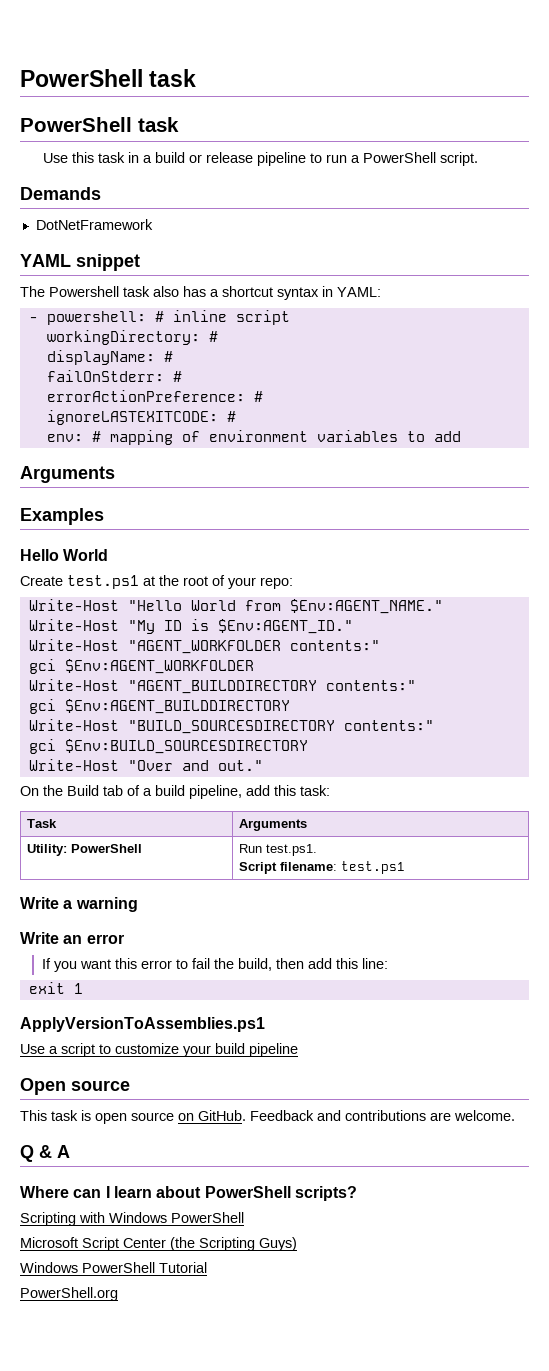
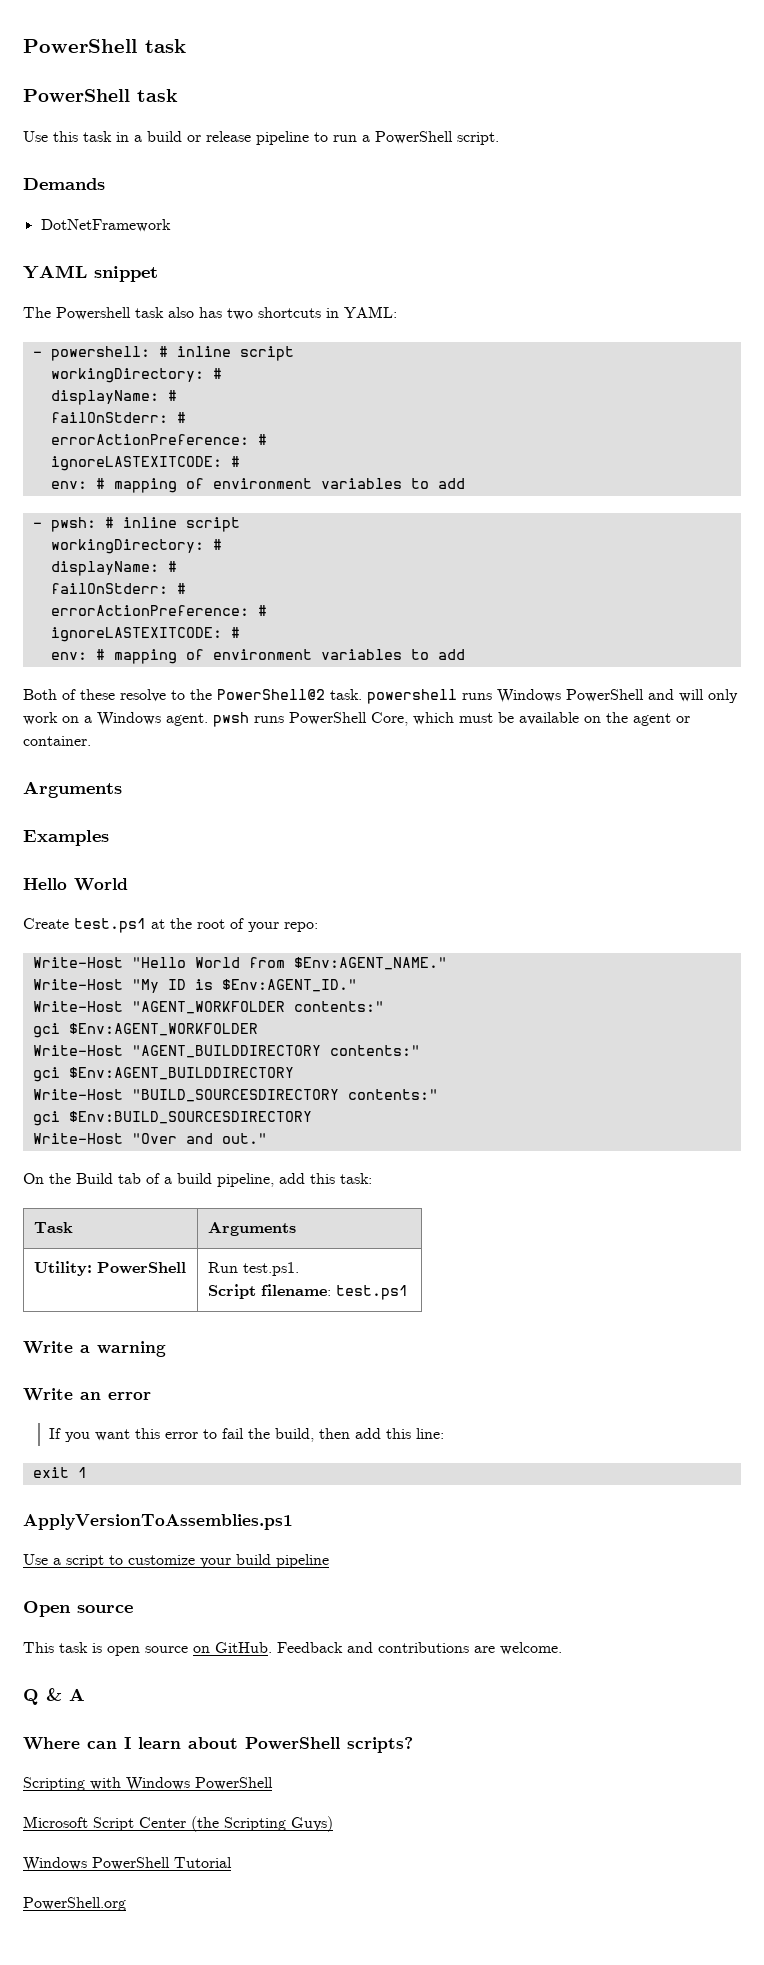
- The Powershell task also has a shortcut syntax in YAML:
+ The Powershell task also has two shortcuts in YAML:
+ - pwsh: # inline script
+ workingDirectory: #
+ displayName: #
+ failOnStderr: #
+ errorActionPreference: #
+ ignoreLASTEXITCODE: #
+ env: # mapping of environment variables to add
+ Both of these resolve to the PowerShell@2 task. powershell runs Windows PowerShell and will only work on a Windows agent. pwsh runs PowerShell Core, which must be available on the agent or container.

